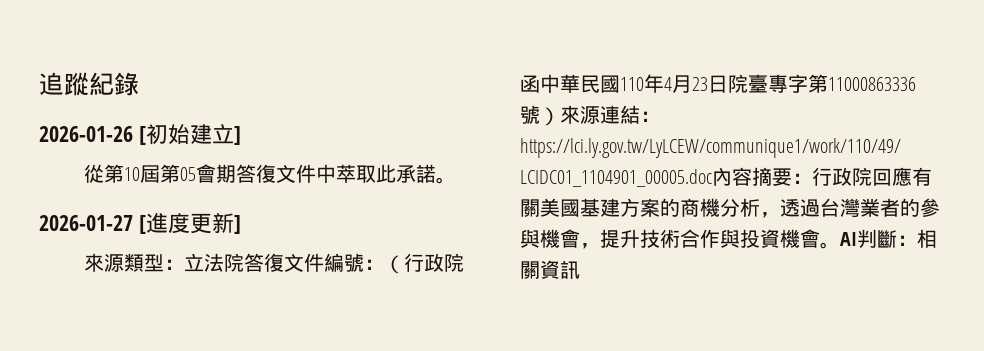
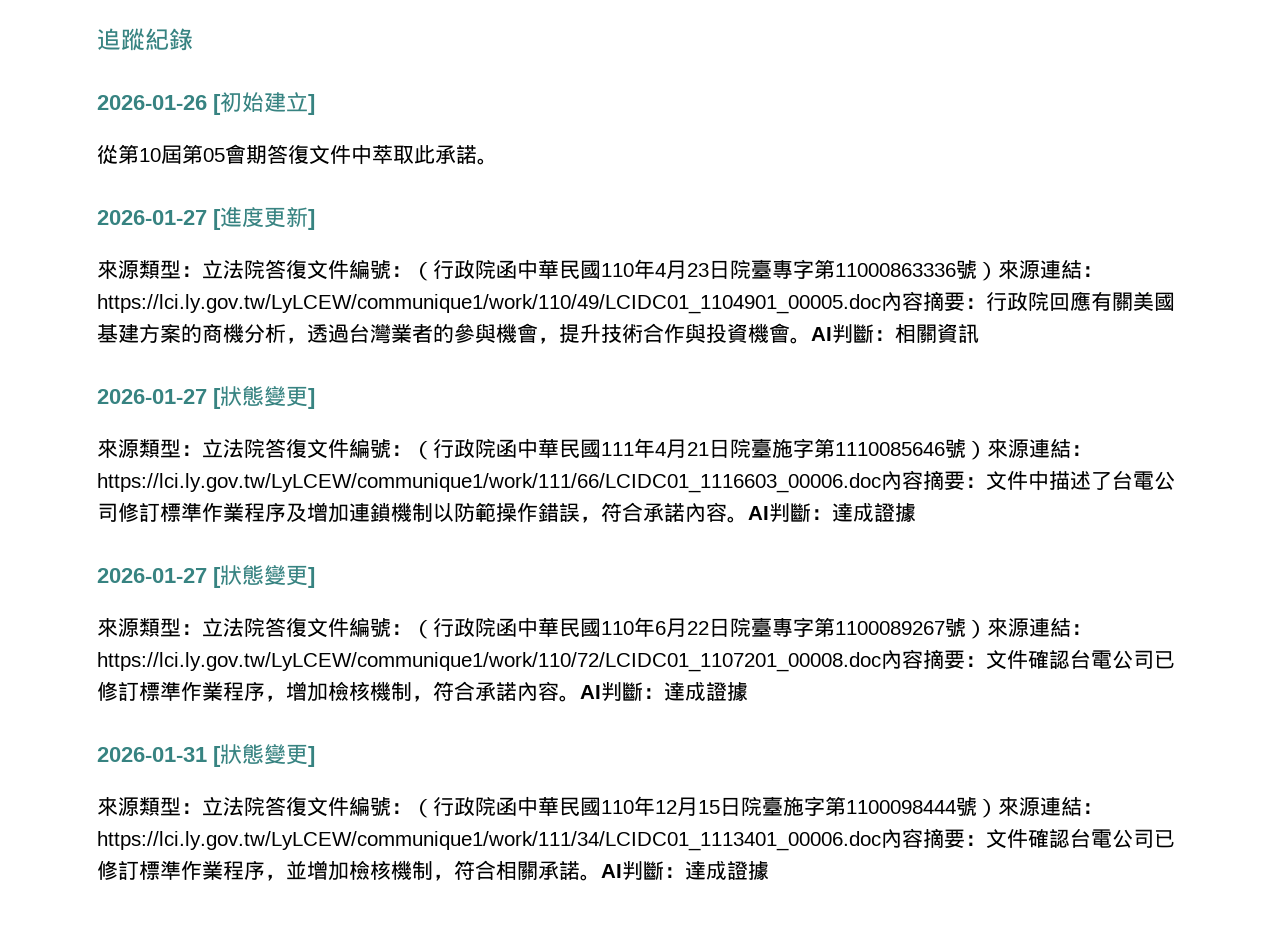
  AI判斷：相關資訊
+ 2026-01-27 [狀態變更]
+ 來源類型：立法院答復文件編號：（行政院函中華民國111年4月21日院臺施字第1110085646號）來源連結：https://lci.ly.gov.tw/LyLCEW/communique1/work/111/66/LCIDC01_1116603_00006.doc內容摘要：文件中描述了台電公司修訂標準作業程序及增加連鎖機制以防範操作錯誤，符合承諾內容。AI判斷：達成證據
+ 2026-01-27 [狀態變更]
+ 來源類型：立法院答復文件編號：（行政院函中華民國110年6月22日院臺專字第1100089267號）來源連結：https://lci.ly.gov.tw/LyLCEW/communique1/work/110/72/LCIDC01_1107201_00008.doc內容摘要：文件確認台電公司已修訂標準作業程序，增加檢核機制，符合承諾內容。AI判斷：達成證據
+ 2026-01-31 [狀態變更]
+ 來源類型：立法院答復文件編號：（行政院函中華民國110年12月15日院臺施字第1100098444號）來源連結：https://lci.ly.gov.tw/LyLCEW/communique1/work/111/34/LCIDC01_1113401_00006.doc內容摘要：文件確認台電公司已修訂標準作業程序，並增加檢核機制，符合相關承諾。AI判斷：達成證據

